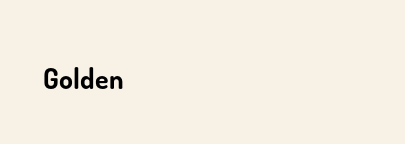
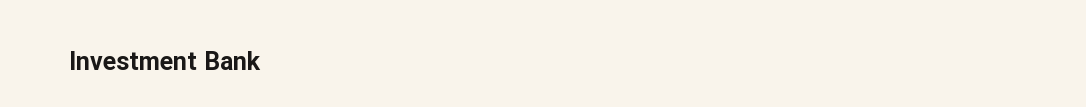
- Golden
+ Investment Bank

